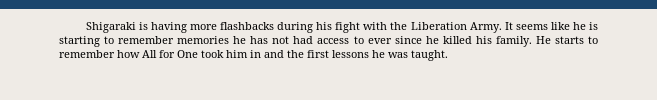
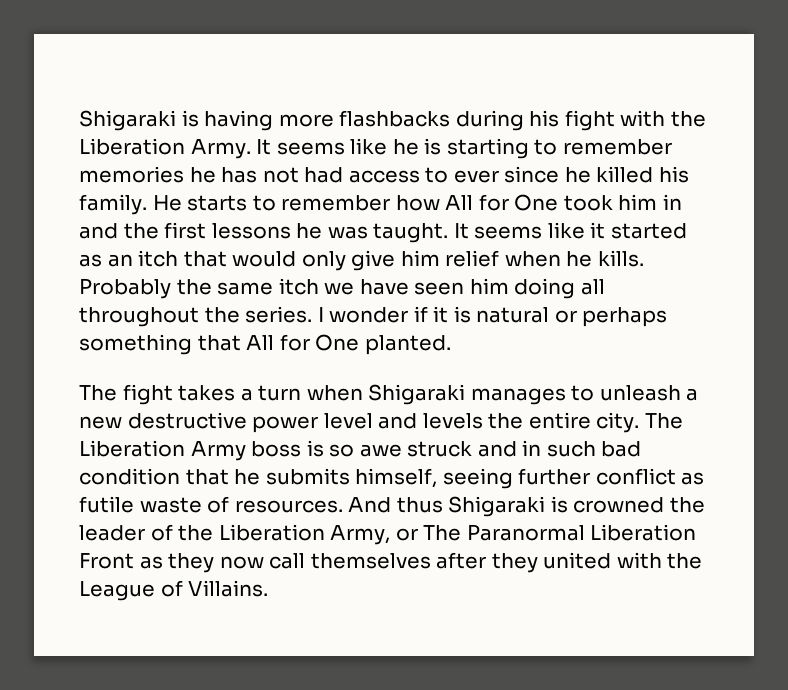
+ It seems like it started as an itch that would only give him relief when he kills. Probably the same itch we have seen him doing all throughout the series. I wonder if it is natural or perhaps something that All for One planted.
+ The fight takes a turn when Shigaraki manages to unleash a new destructive power level and levels the entire city. The Liberation Army boss is so awe struck and in such bad condition that he submits himself, seeing further conflict as futile waste of resources. And thus Shigaraki is crowned the leader of the Liberation Army, or The Paranormal Liberation Front as they now call themselves after they united with the League of Villains.

